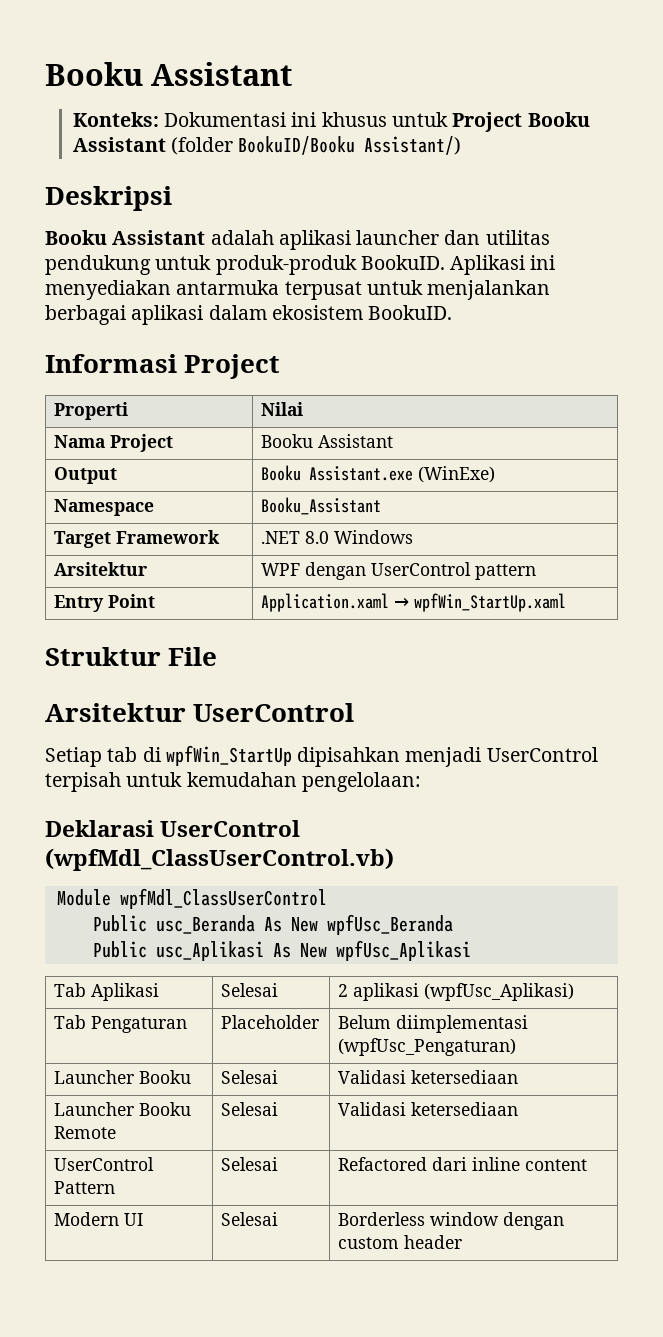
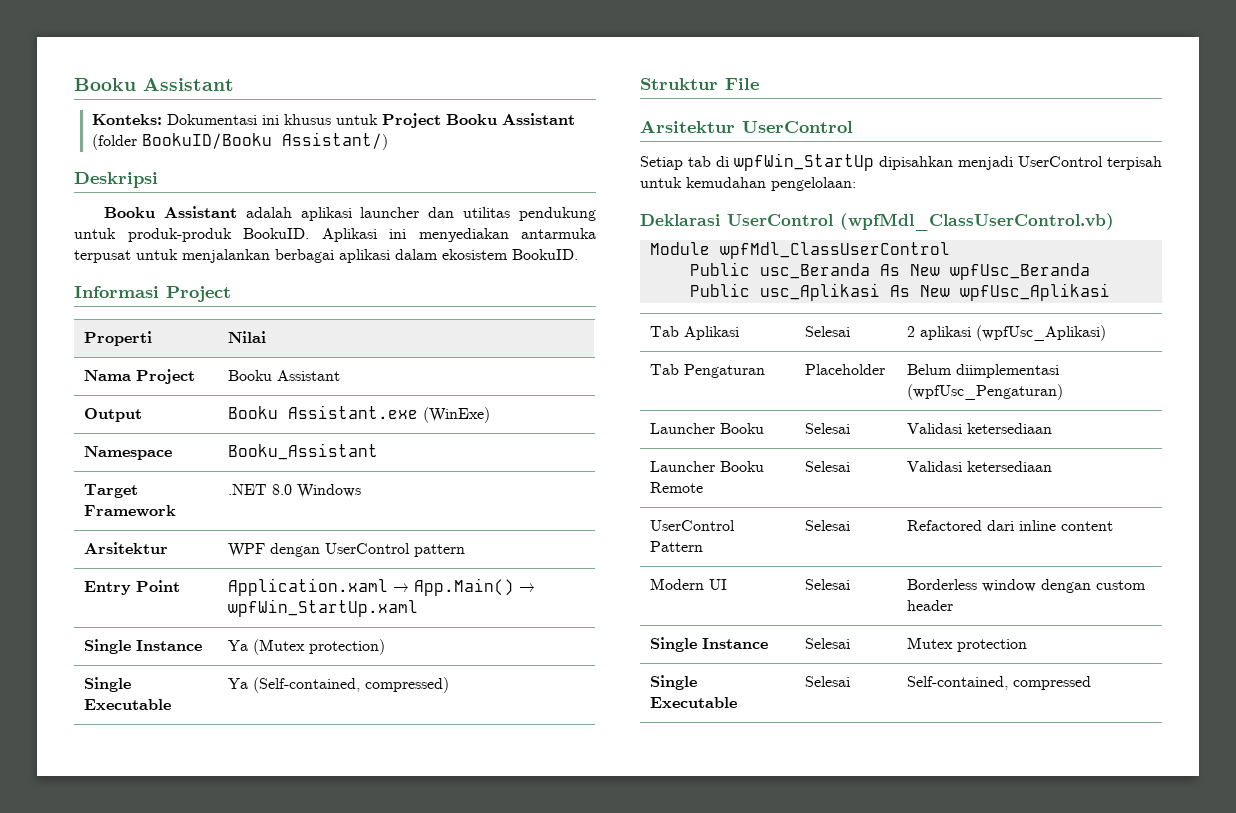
- Entry Point | Application.xaml → wpfWin_StartUp.xaml
+ Entry Point | Application.xaml → App.Main() → wpfWin_StartUp.xaml
+ Single Instance | Ya (Mutex protection)
+ Single Executable | Ya (Self-contained, compressed)
+ Single Instance | Selesai | Mutex protection
+ Single Executable | Selesai | Self-contained, compressed

